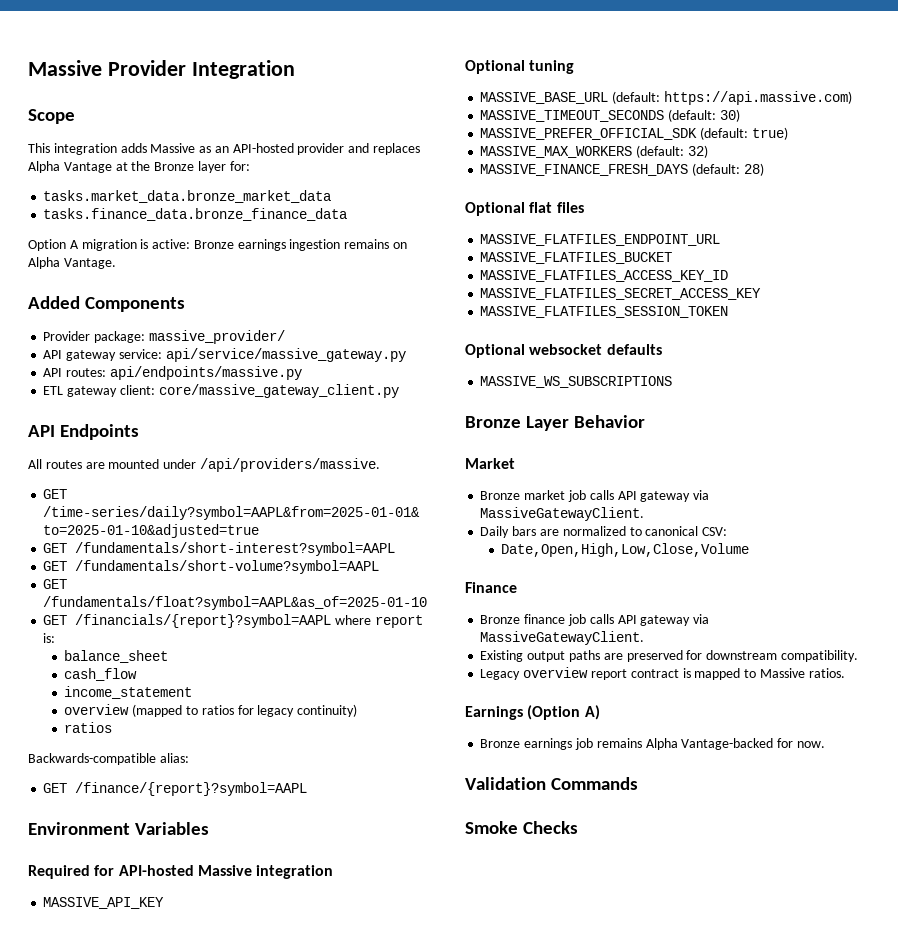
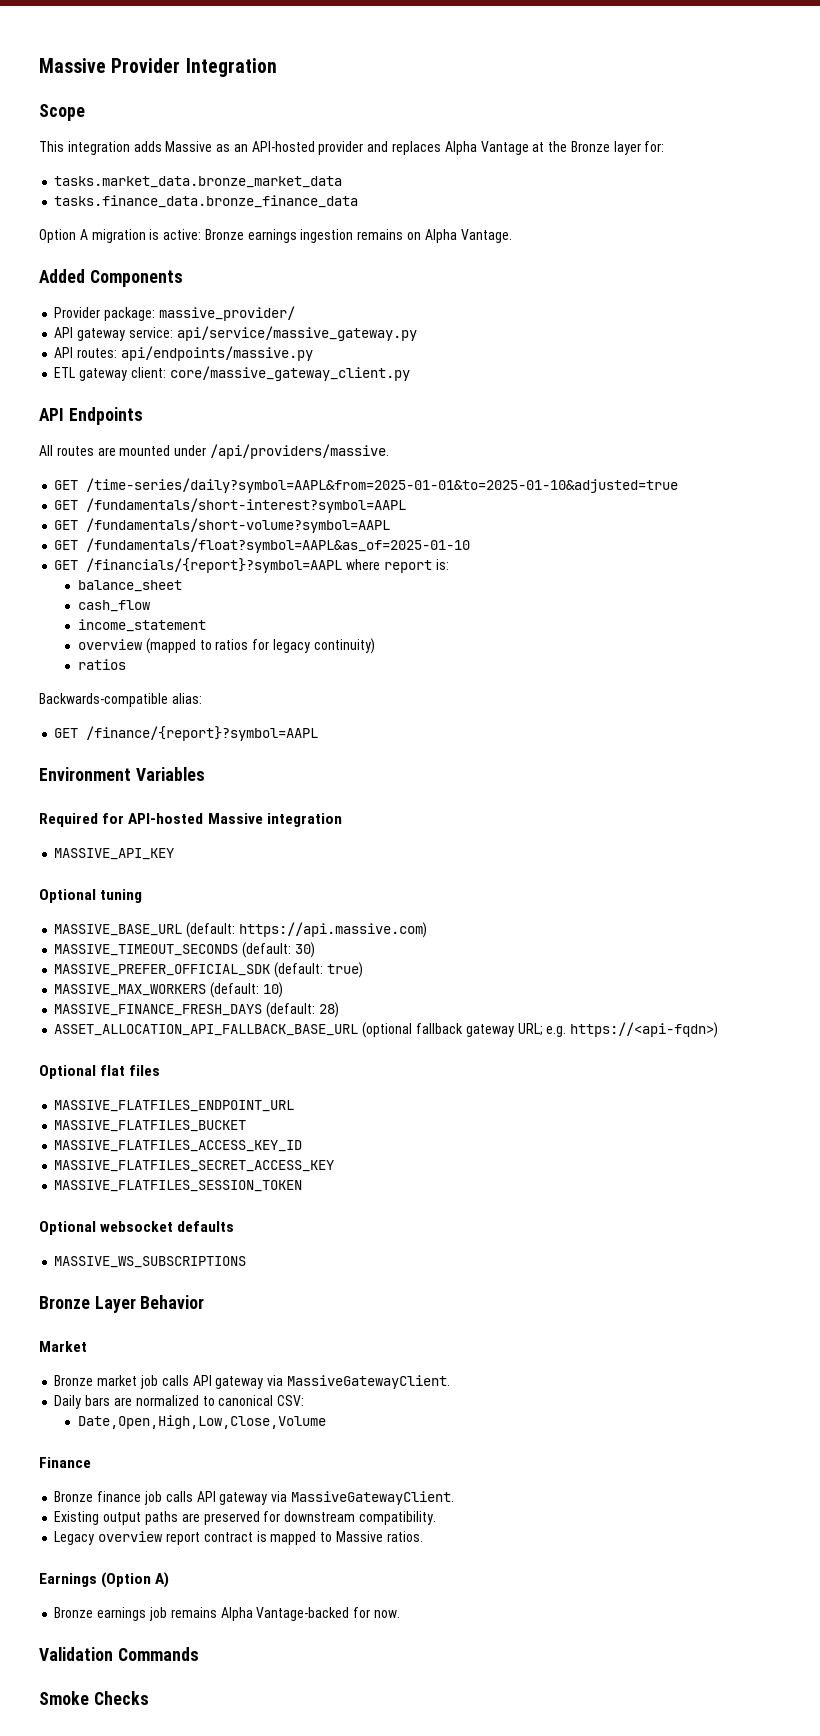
- MASSIVE_MAX_WORKERS (default: 32)
+ MASSIVE_MAX_WORKERS (default: 10)
+ ASSET_ALLOCATION_API_FALLBACK_BASE_URL (optional fallback gateway URL; e.g. https://<api-fqdn>)

